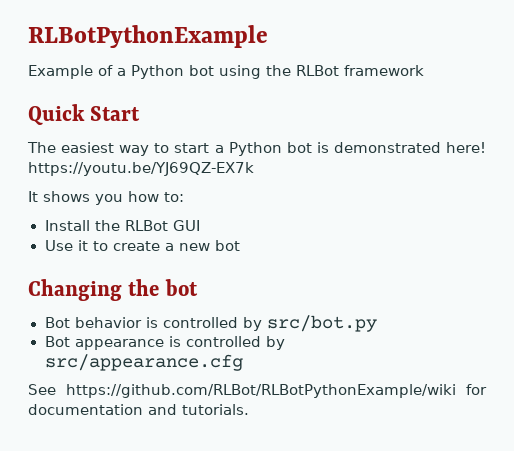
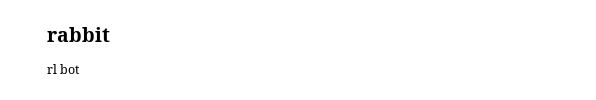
- RLBotPythonExample
- Example of a Python bot using the RLBot framework
- Quick Start
- The easiest way to start a Python bot is demonstrated here! https://youtu.be/YJ69QZ-EX7k
- It shows you how to:
- Install the RLBot GUI
- Use it to create a new bot
- Changing the bot
- Bot behavior is controlled by src/bot.py
- Bot appearance is controlled by src/appearance.cfg
- See https://github.com/RLBot/RLBotPythonExample/wiki for documentation and tutorials.
+ rabbit
+ rl bot

